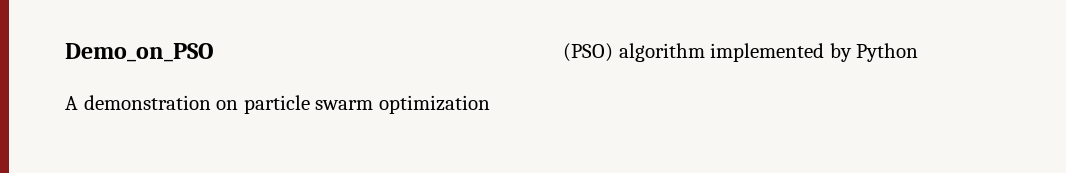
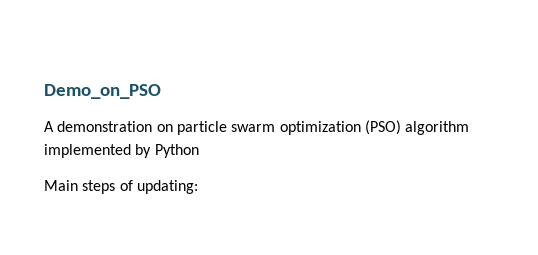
+ Main steps of updating:

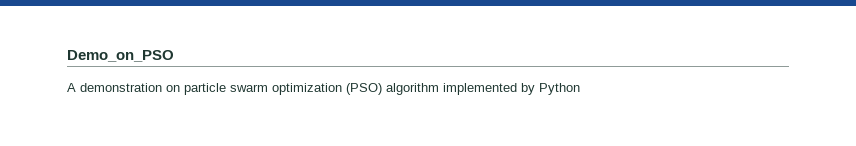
- Main steps of updating:

